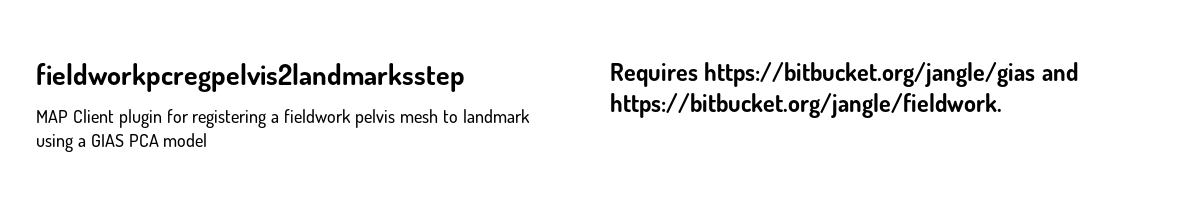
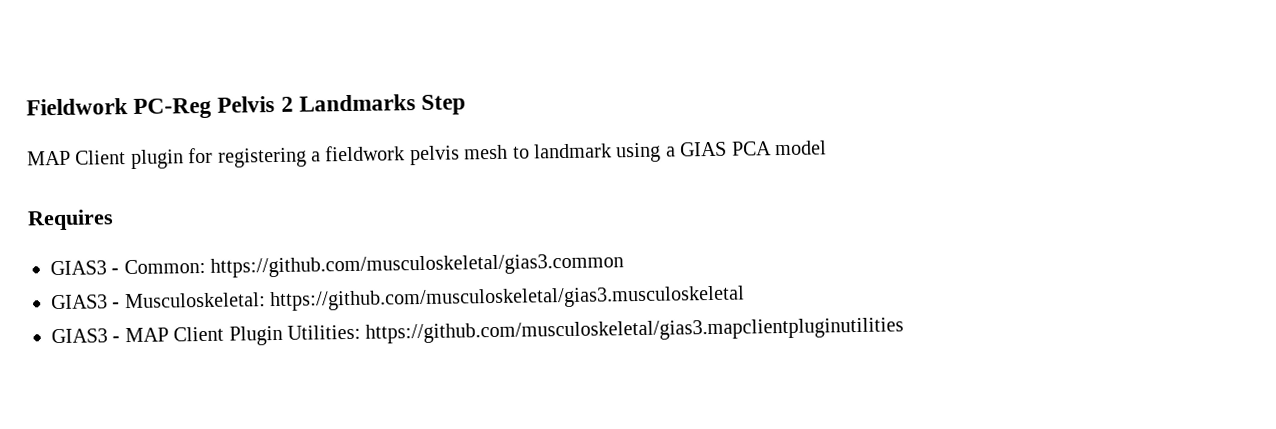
- fieldworkpcregpelvis2landmarksstep
+ Fieldwork PC-Reg Pelvis 2 Landmarks Step
- Requires https://bitbucket.org/jangle/gias and https://bitbucket.org/jangle/fieldwork.
+ Requires
+ GIAS3 - Common: https://github.com/musculoskeletal/gias3.common
+ GIAS3 - Musculoskeletal: https://github.com/musculoskeletal/gias3.musculoskeletal
+ GIAS3 - MAP Client Plugin Utilities: https://github.com/musculoskeletal/gias3.mapclientpluginutilities

